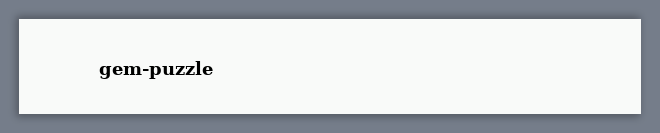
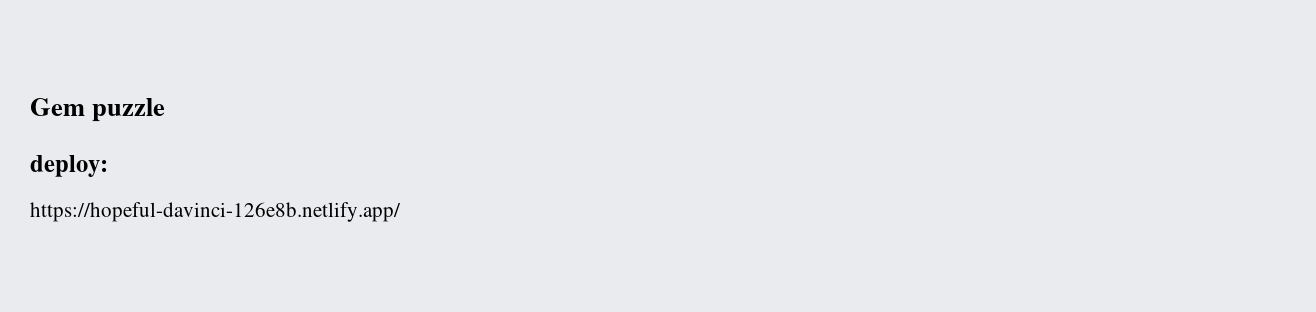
- gem-puzzle
+ Gem puzzle
+ deploy:
+ https://hopeful-davinci-126e8b.netlify.app/

